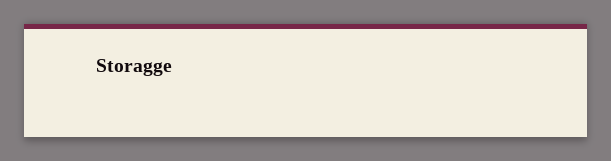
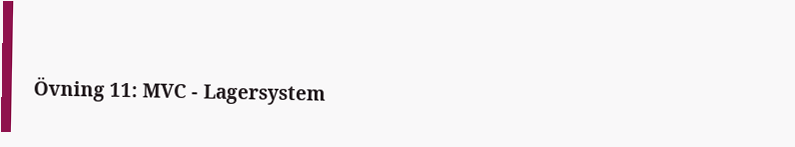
- Storagge
+ Övning 11: MVC - Lagersystem

